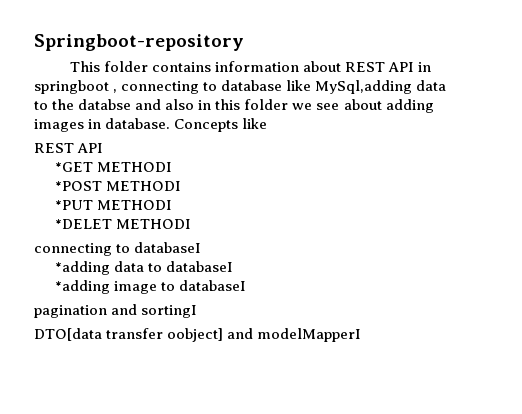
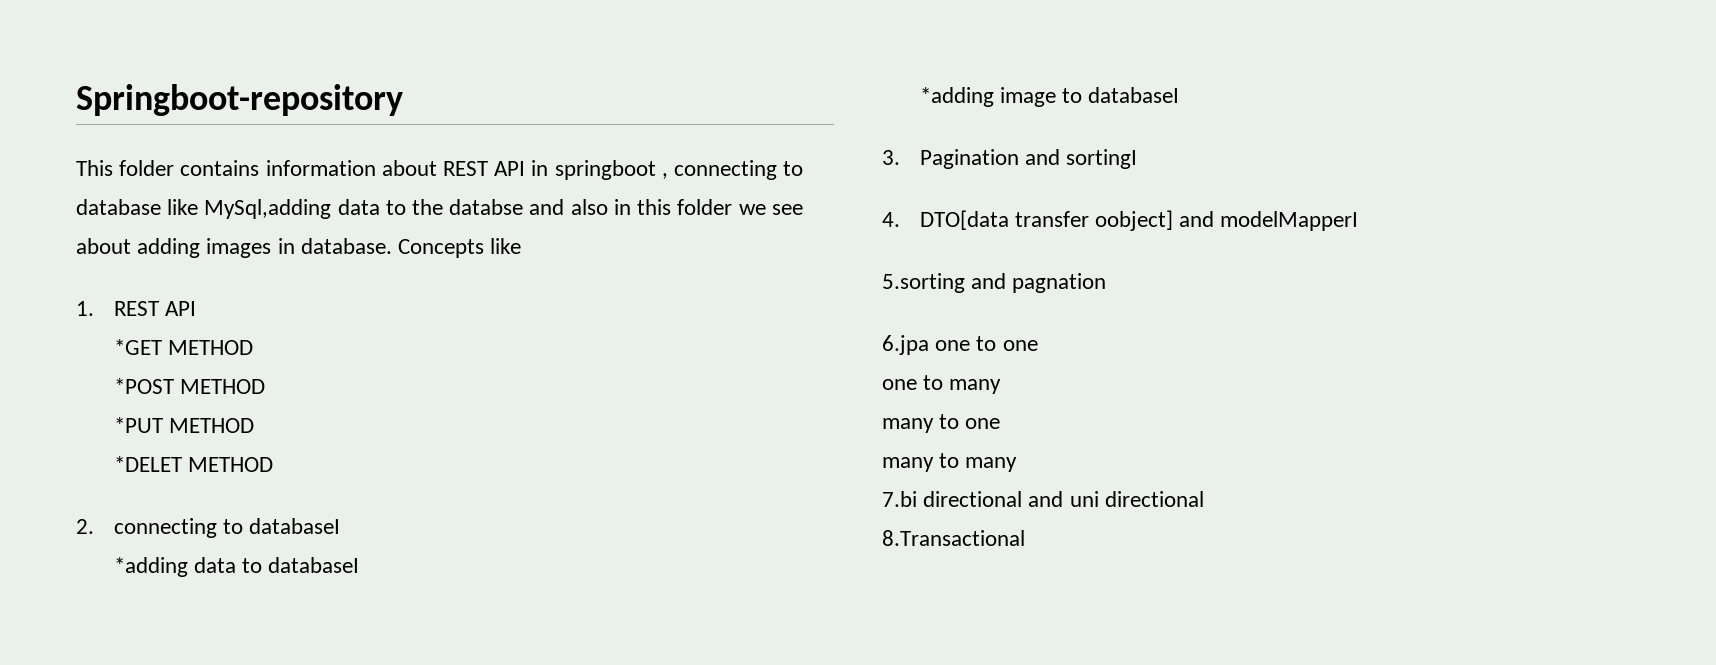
  Concepts like
- REST API
+ 1. REST API
- *GET METHODI
+ *GET METHOD
- *POST METHODI
+ *POST METHOD
- *PUT METHODI
+ *PUT METHOD
- *DELET METHODI
- connecting to databaseI
+ *DELET METHOD
+ 2. connecting to databaseI
- pagination and sortingI
+ 3. Pagination and sortingI
- DTO[data transfer oobject] and modelMapperI
+ 4. DTO[data transfer oobject] and modelMapperI
+ 5.sorting and pagnation
+ 6.jpa one to one
+ one to many
+ many to one
+ many to many
+ 7.bi directional and uni directional
+ 8.Transactional

